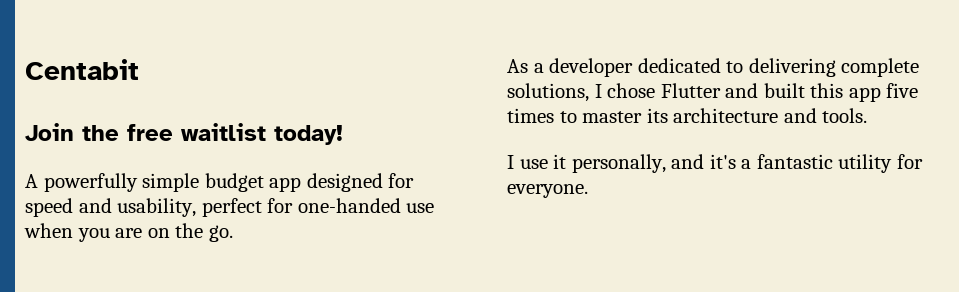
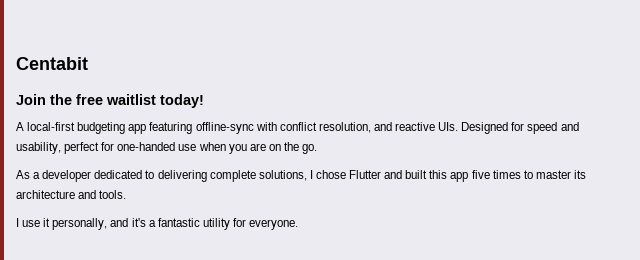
- A powerfully simple budget app designed for speed and usability, perfect for one-handed use when you are on the go.
+ A local-first budgeting app featuring offline-sync with conflict resolution, and reactive UIs. Designed for speed and usability, perfect for one-handed use when you are on the go.

